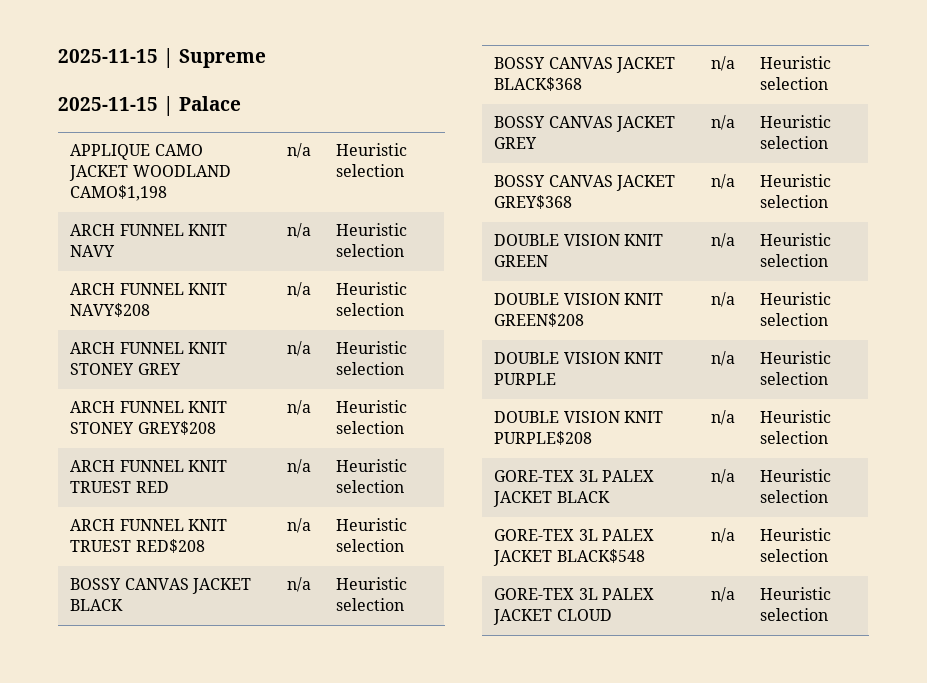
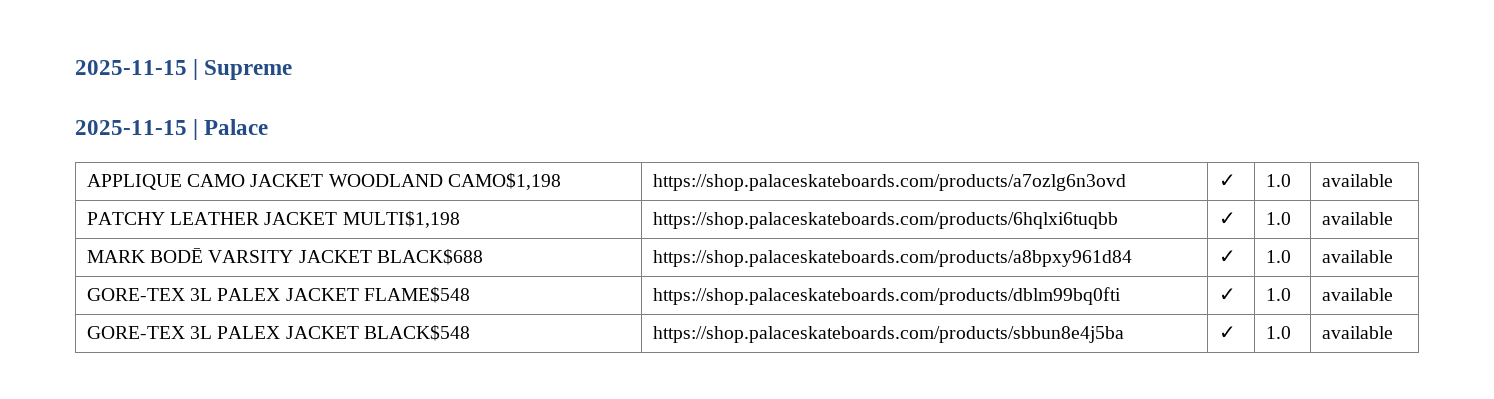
- APPLIQUE CAMO JACKET WOODLAND CAMO$1,198 | n/a | Heuristic selection
- ARCH FUNNEL KNIT NAVY | n/a | Heuristic selection
- ARCH FUNNEL KNIT NAVY$208 | n/a | Heuristic selection
- ARCH FUNNEL KNIT STONEY GREY | n/a | Heuristic selection
- ARCH FUNNEL KNIT STONEY GREY$208 | n/a | Heuristic selection
- ARCH FUNNEL KNIT TRUEST RED | n/a | Heuristic selection
- ARCH FUNNEL KNIT TRUEST RED$208 | n/a | Heuristic selection
- BOSSY CANVAS JACKET BLACK | n/a | Heuristic selection
- BOSSY CANVAS JACKET BLACK$368 | n/a | Heuristic selection
- BOSSY CANVAS JACKET GREY | n/a | Heuristic selection
- BOSSY CANVAS JACKET GREY$368 | n/a | Heuristic selection
- DOUBLE VISION KNIT GREEN | n/a | Heuristic selection
- DOUBLE VISION KNIT GREEN$208 | n/a | Heuristic selection
- DOUBLE VISION KNIT PURPLE | n/a | Heuristic selection
- DOUBLE VISION KNIT PURPLE$208 | n/a | Heuristic selection
- GORE-TEX 3L PALEX JACKET BLACK | n/a | Heuristic selection
+ APPLIQUE CAMO JACKET WOODLAND CAMO$1,198 | https://shop.palaceskateboards.com/products/a7ozlg6n3ovd | ✓ | 1.0 | available
+ PATCHY LEATHER JACKET MULTI$1,198 | https://shop.palaceskateboards.com/products/6hqlxi6tuqbb | ✓ | 1.0 | available
+ MARK BODĒ VARSITY JACKET BLACK$688 | https://shop.palaceskateboards.com/products/a8bpxy961d84 | ✓ | 1.0 | available
+ GORE-TEX 3L PALEX JACKET FLAME$548 | https://shop.palaceskateboards.com/products/dblm99bq0fti | ✓ | 1.0 | available
- GORE-TEX 3L PALEX JACKET BLACK$548 | n/a | Heuristic selection
- GORE-TEX 3L PALEX JACKET CLOUD | n/a | Heuristic selection
+ GORE-TEX 3L PALEX JACKET BLACK$548 | https://shop.palaceskateboards.com/products/sbbun8e4j5ba | ✓ | 1.0 | available

